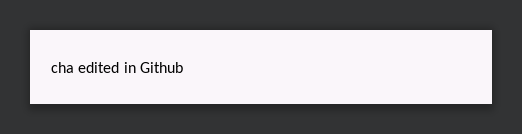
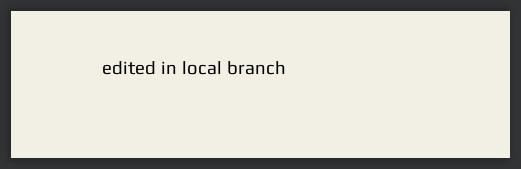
- cha edited in Github
+ edited in local branch

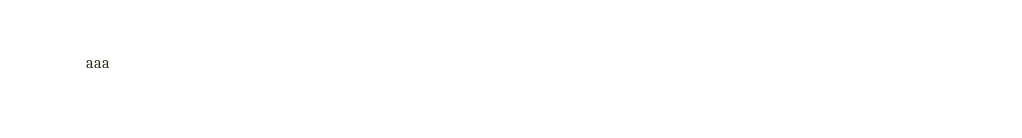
- edited in local branch
+ aaa

